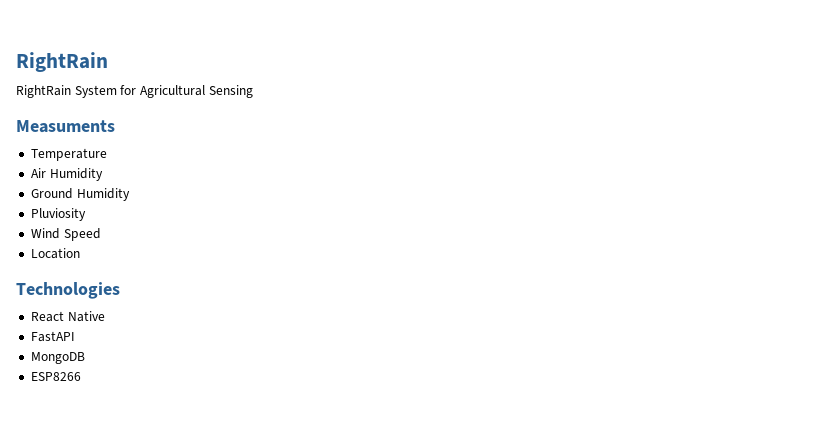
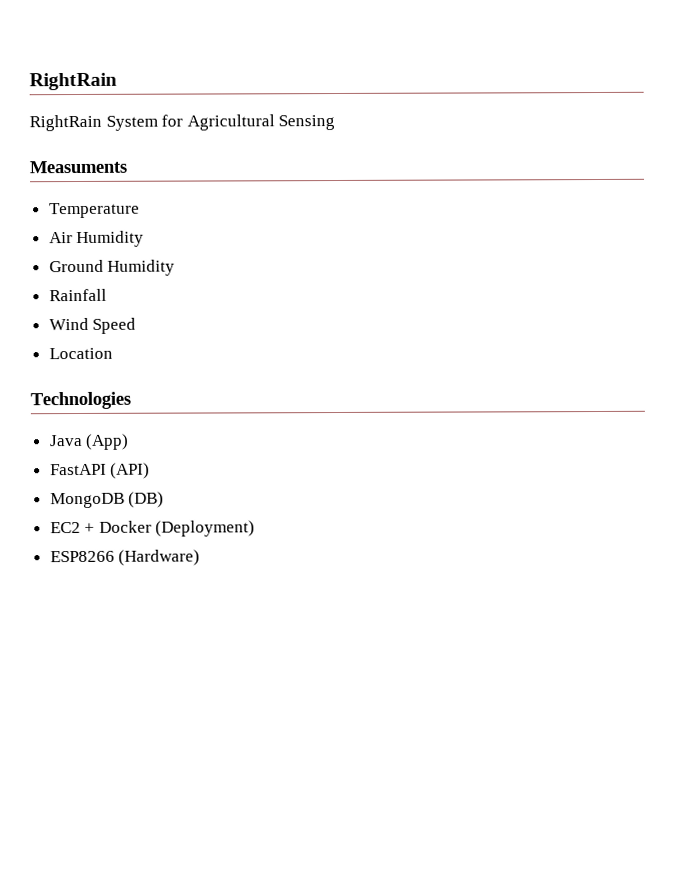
- Pluviosity
+ Rainfall
- React Native
+ Java (App)
- FastAPI
+ FastAPI (API)
- MongoDB
+ MongoDB (DB)
+ EC2 + Docker (Deployment)
- ESP8266
+ ESP8266 (Hardware)

